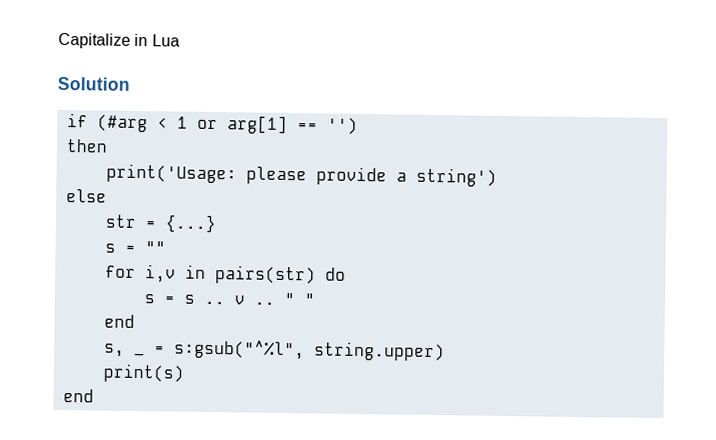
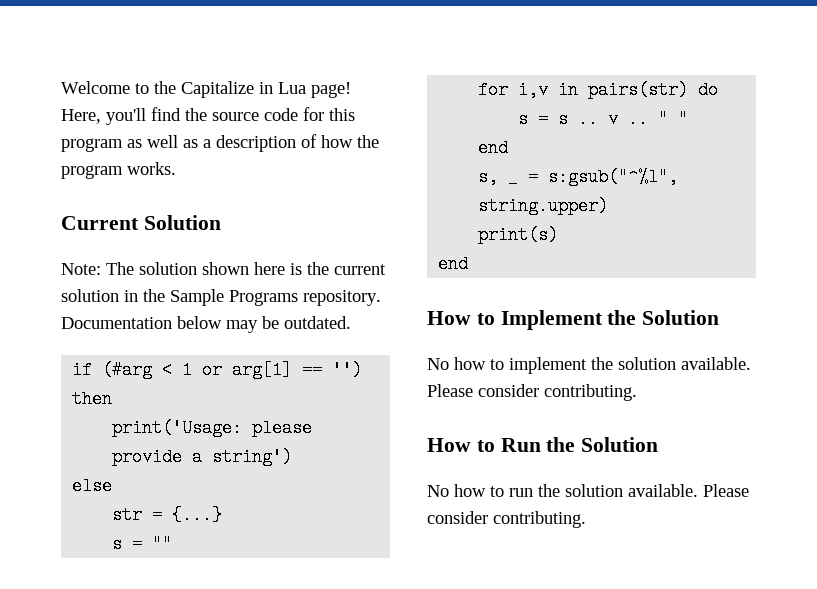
- Capitalize in Lua
- Solution
+ Welcome to the Capitalize in Lua page! Here, you'll find the source code for this program as well as a description of how the program works.
+ Current Solution
+ Note: The solution shown here is the current solution in the Sample Programs repository. Documentation below may be outdated.
+ How to Implement the Solution
+ No how to implement the solution available. Please consider contributing.
+ How to Run the Solution
+ No how to run the solution available. Please consider contributing.

